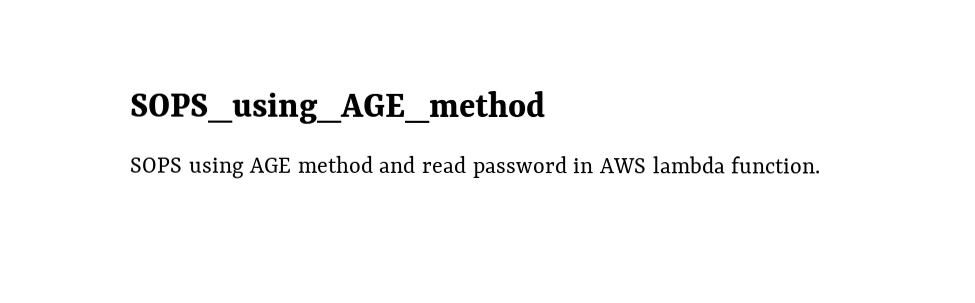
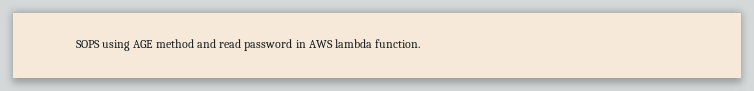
- SOPS_using_AGE_method

